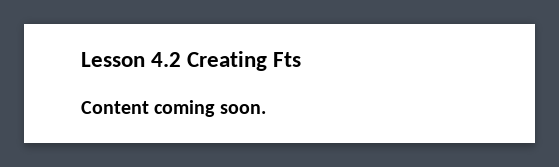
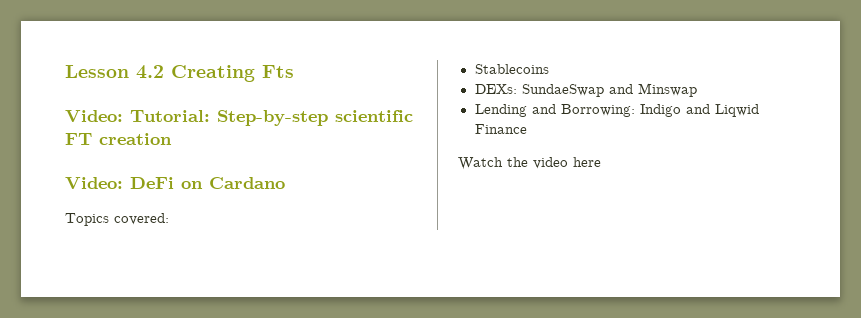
- Content coming soon.
+ Video: Tutorial: Step-by-step scientific FT creation
+ Video: DeFi on Cardano
+ Topics covered:
+ Stablecoins
+ DEXs: SundaeSwap and Minswap
+ Lending and Borrowing: Indigo and Liqwid Finance
+ Watch the video here

